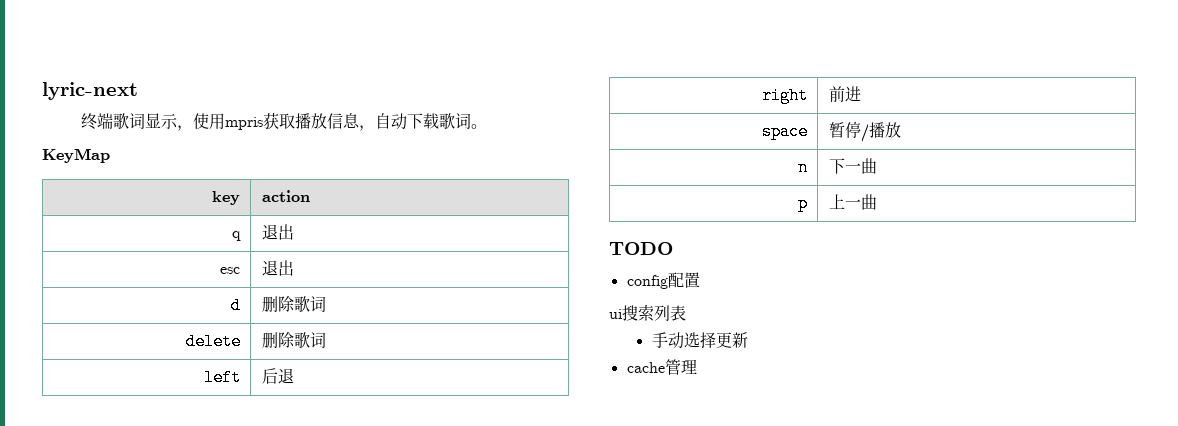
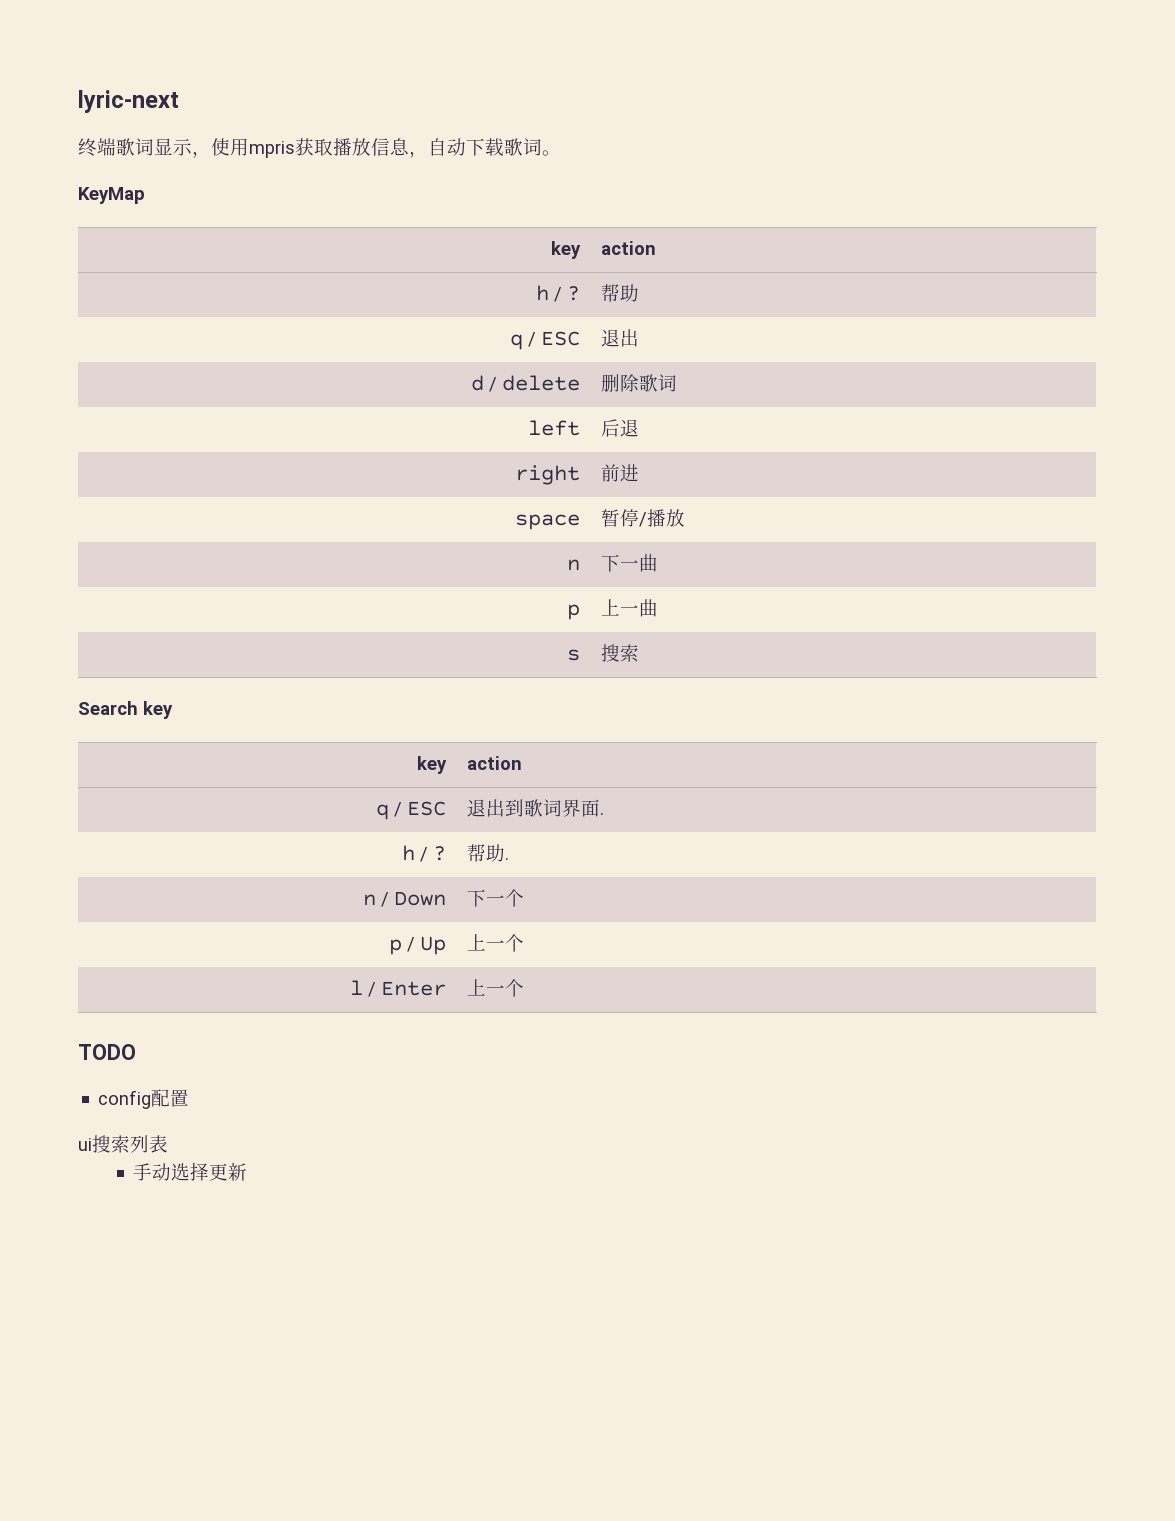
  KeyMap
  key | action
- q | 退出
- esc | 退出
+ h / ? | 帮助
+ q / ESC | 退出
- d | 删除歌词
- delete | 删除歌词
+ d / delete | 删除歌词
+ s | 搜索
+ Search key
+ key | action
+ q / ESC | 退出到歌词界面.
+ h / ? | 帮助.
+ n / Down | 下一个
+ p / Up | 上一个
+ l / Enter | 上一个
- cache管理

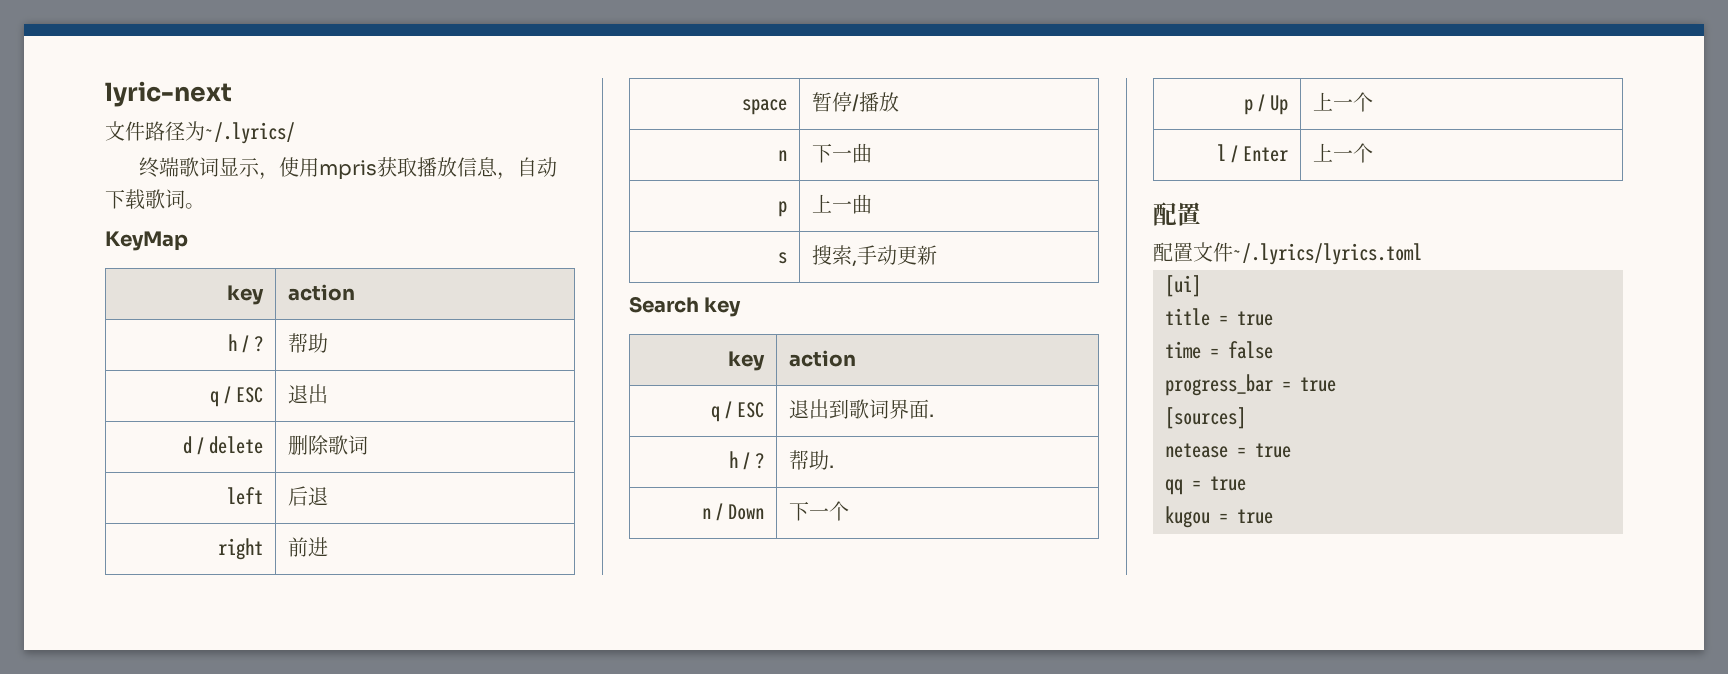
+ 文件路径为~/.lyrics/
- s | 搜索
+ s | 搜索,手动更新
  l / Enter | 上一个
- TODO
- config配置
+ 配置
- ui搜索列表
- 手动选择更新
+ 配置文件~/.lyrics/lyrics.toml
+ [ui]
+ title = true
+ time = false
+ progress_bar = true
+ [sources]
+ netease = true
+ qq = true
+ kugou = true

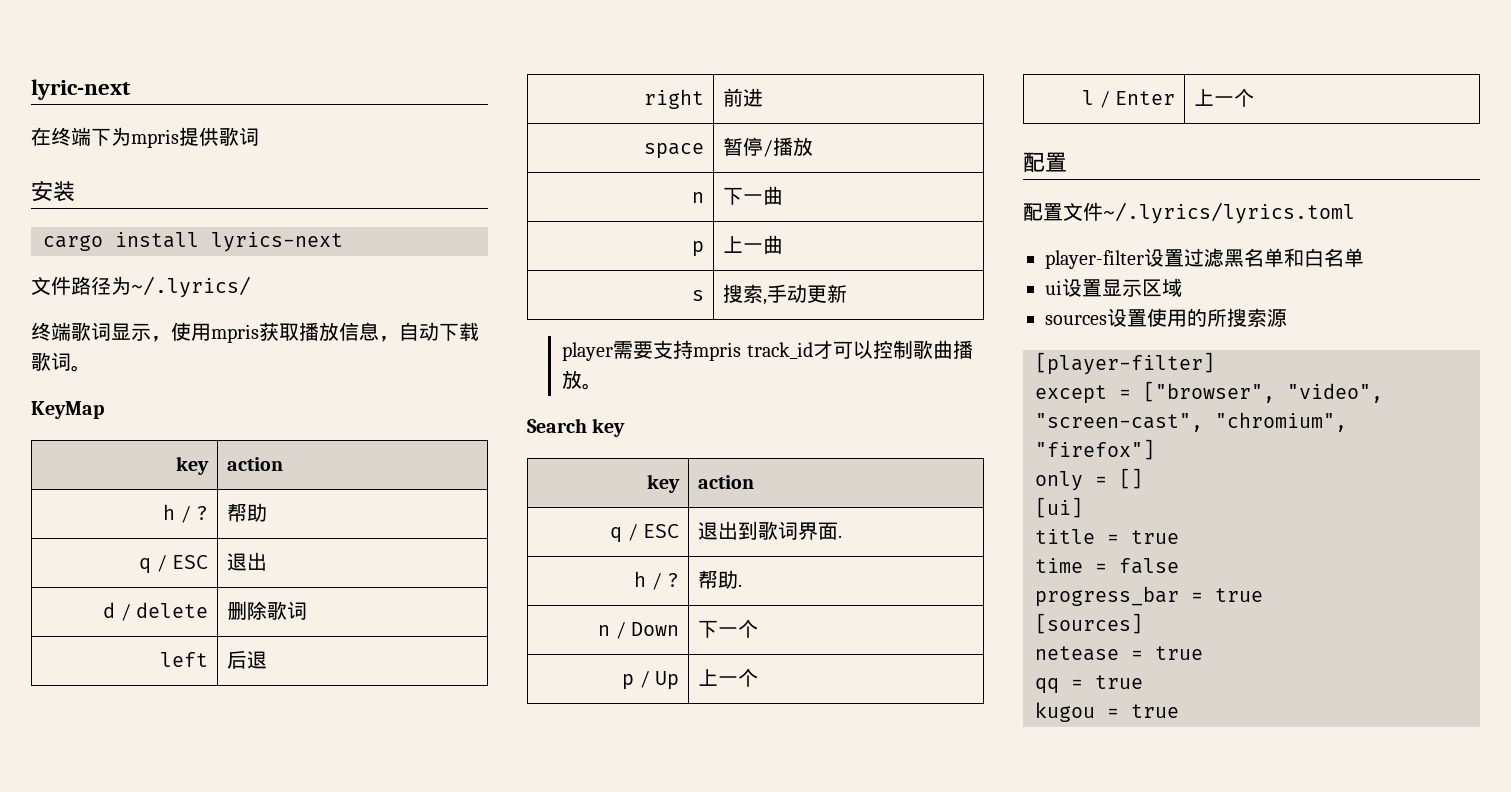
+ 在终端下为mpris提供歌词
+ 安装
+ cargo install lyrics-next
+ player需要支持mpris track_id才可以控制歌曲播放。
+ player-filter设置过滤黑名单和白名单
+ ui设置显示区域
+ sources设置使用的所搜索源
+ [player-filter]
+ except = ["browser", "video", "screen-cast", "chromium", "firefox"]
+ only = []

